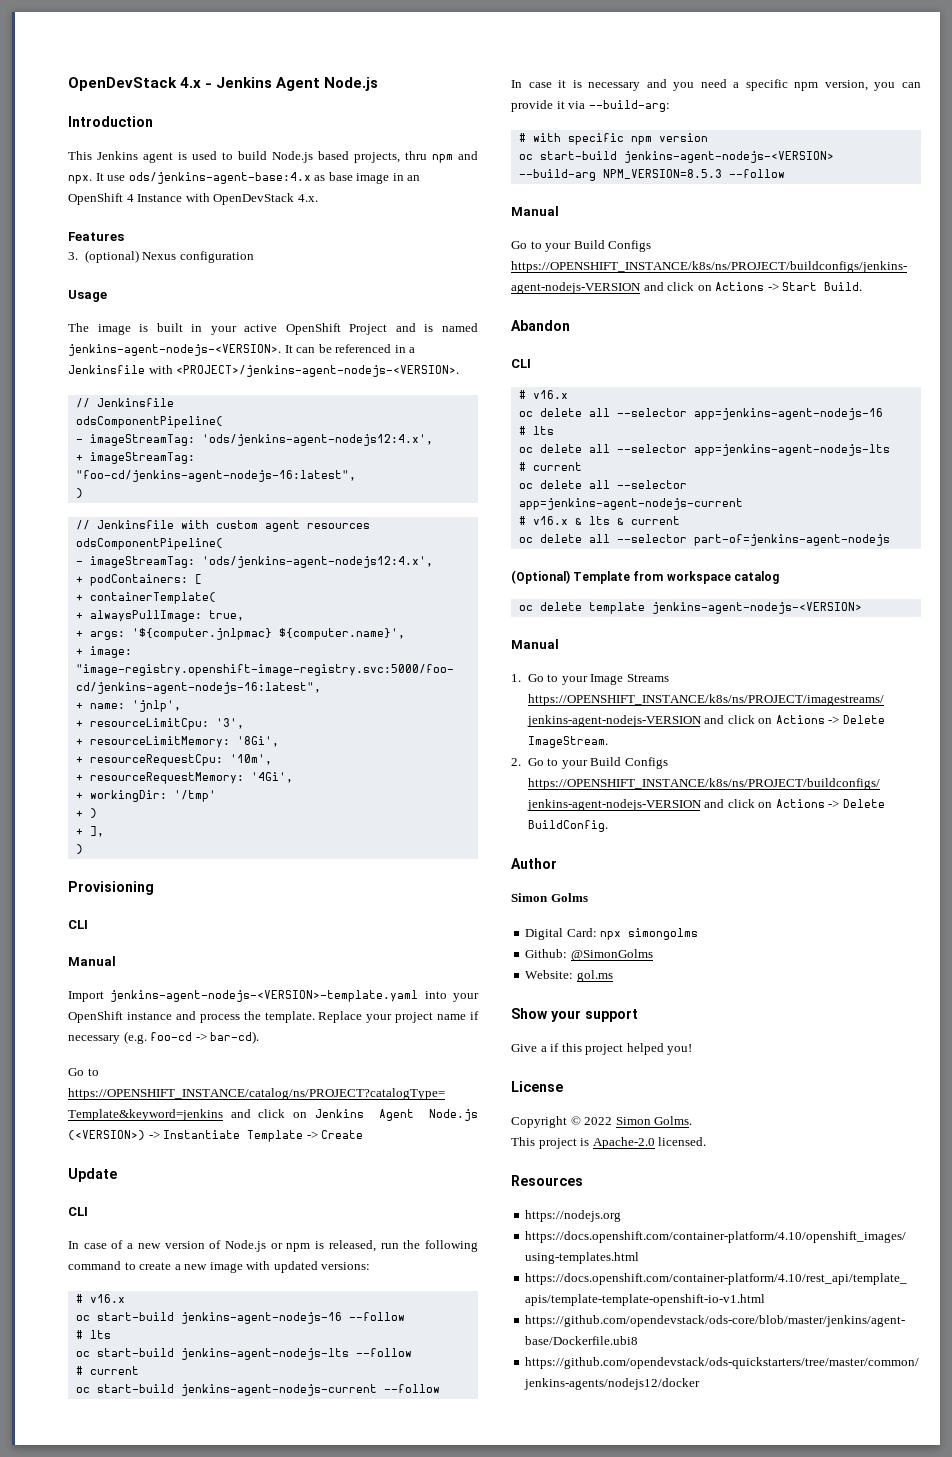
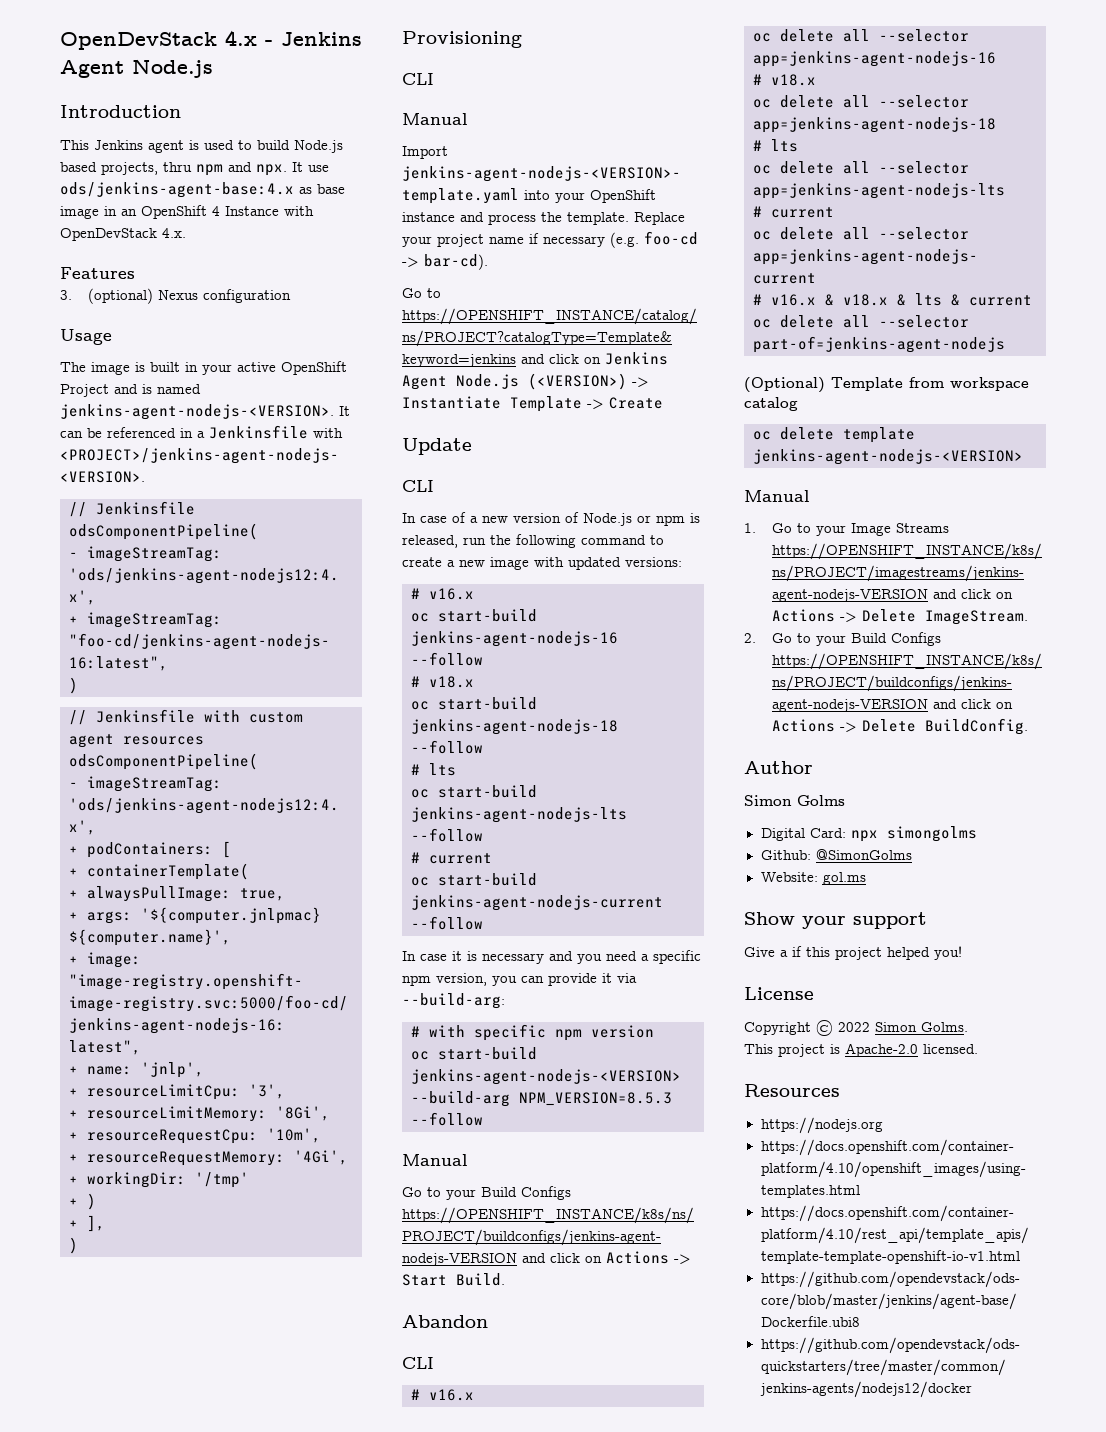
  oc start-build jenkins-agent-nodejs-16 --follow
+ # v18.x
+ oc start-build jenkins-agent-nodejs-18 --follow
  oc delete all --selector app=jenkins-agent-nodejs-16
+ # v18.x
+ oc delete all --selector app=jenkins-agent-nodejs-18
- # v16.x & lts & current
+ # v16.x & v18.x & lts & current

